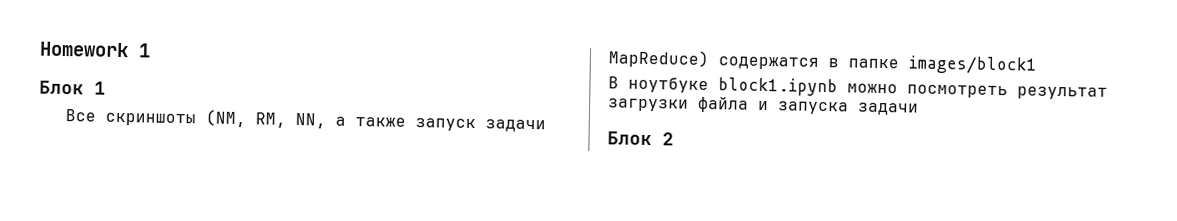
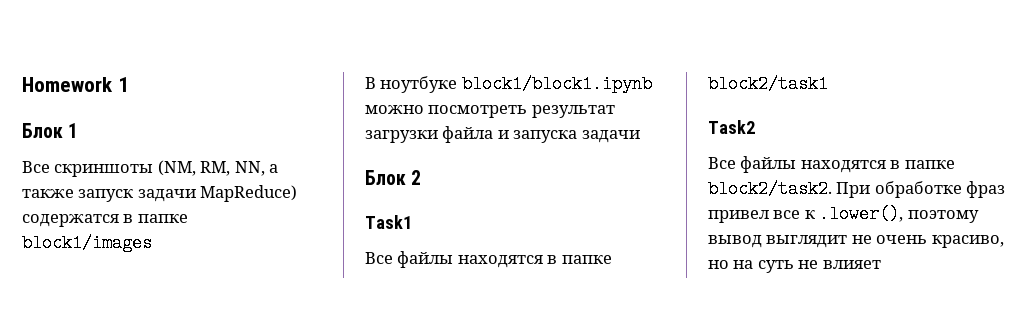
- Все скриншоты (NM, RM, NN, а также запуск задачи MapReduce) содержатся в папке images/block1
+ Все скриншоты (NM, RM, NN, а также запуск задачи MapReduce) содержатся в папке block1/images
- В ноутбуке block1.ipynb можно посмотреть результат загрузки файла и запуска задачи
+ В ноутбуке block1/block1.ipynb можно посмотреть результат загрузки файла и запуска задачи
+ Task1
+ Все файлы находятся в папке block2/task1
+ Task2
+ Все файлы находятся в папке block2/task2. При обработке фраз привел все к .lower(), поэтому вывод выглядит не очень красиво, но на суть не влияет

